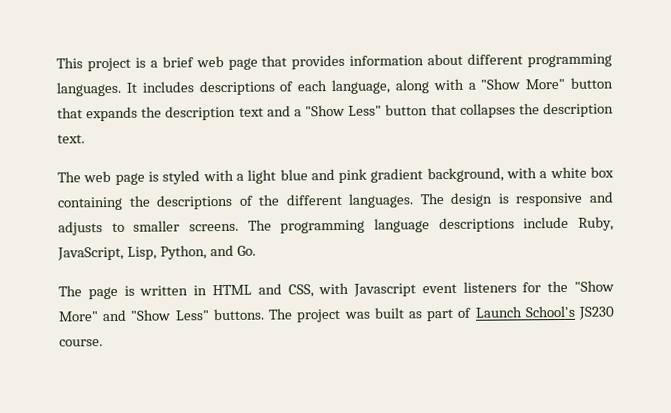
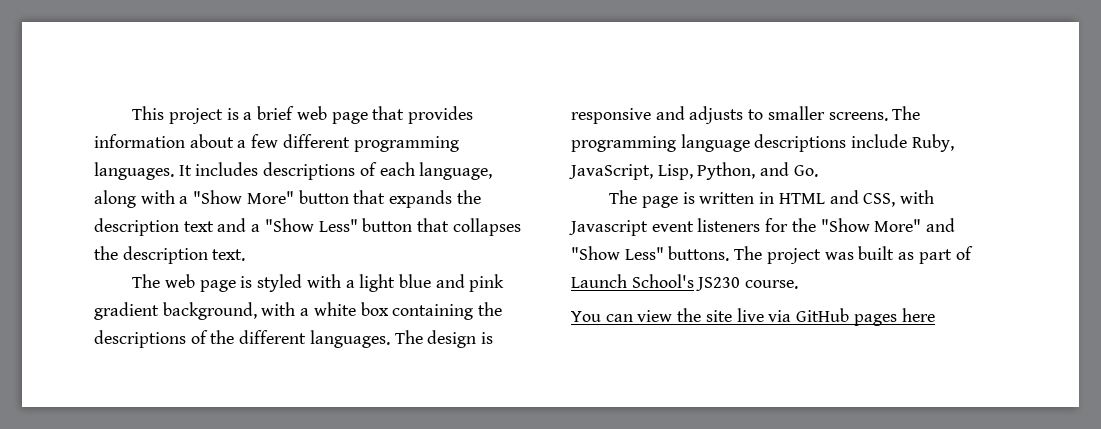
- This project is a brief web page that provides information about different programming languages.
+ This project is a brief web page that provides information about a few different programming languages.
+ You can view the site live via GitHub pages here

